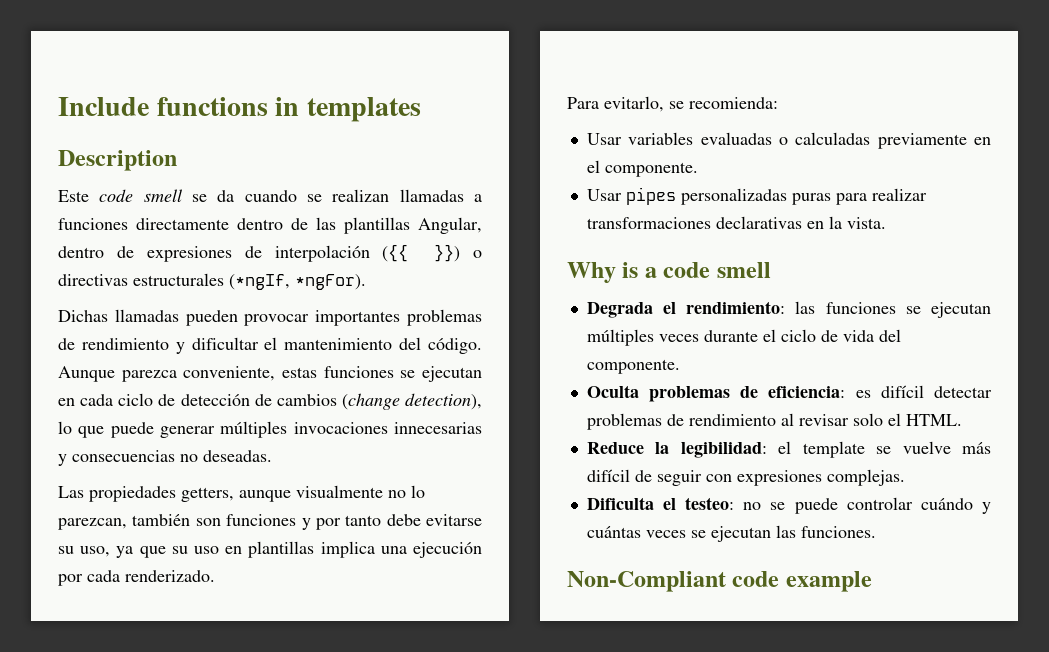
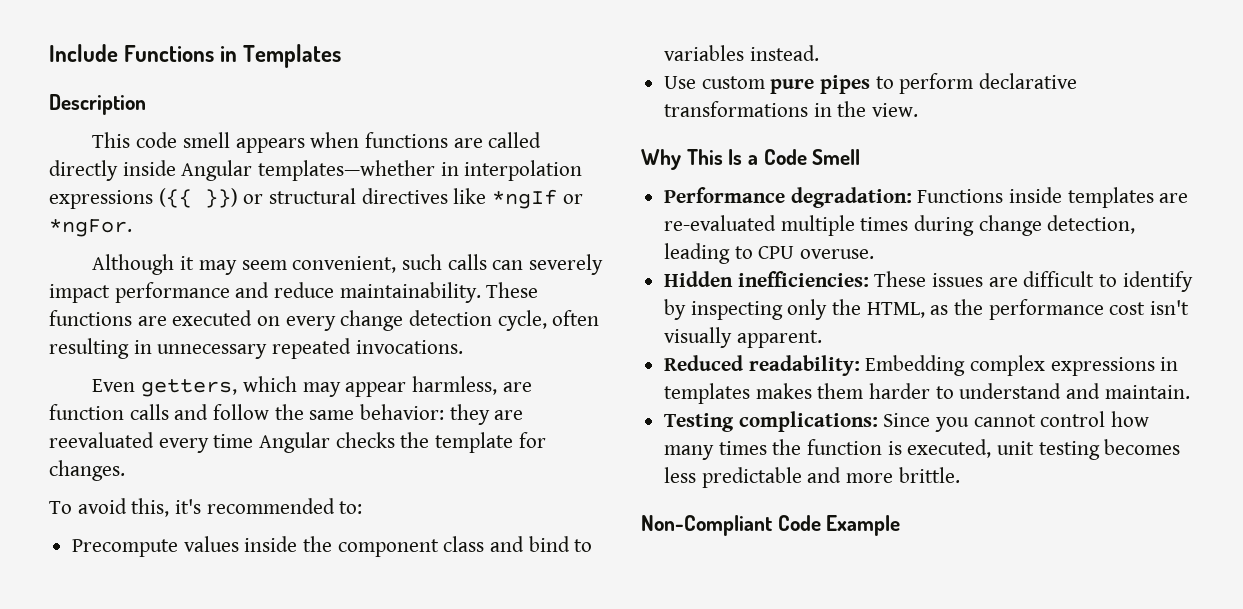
- Include functions in templates
+ Include Functions in Templates
- Este code smell se da cuando se realizan llamadas a funciones directamente dentro de las plantillas Angular, dentro de expresiones de interpolación ({{ }}) o directivas estructurales (*ngIf, *ngFor).
- Dichas llamadas pueden provocar importantes problemas de rendimiento y dificultar el mantenimiento del código. Aunque parezca conveniente, estas funciones se ejecutan en cada ciclo de detección de cambios (change detection), lo que puede generar múltiples invocaciones innecesarias y consecuencias no deseadas.
- Las propiedades getters, aunque visualmente no lo parezcan, también son funciones y por tanto debe evitarse su uso, ya que su uso en plantillas implica una ejecución por cada renderizado.
- Para evitarlo, se recomienda:
- Usar variables evaluadas o calculadas previamente en el componente.
- Usar pipes personalizadas puras para realizar transformaciones declarativas en la vista.
- Why is a code smell
- Degrada el rendimiento: las funciones se ejecutan múltiples veces durante el ciclo de vida del componente.
- Oculta problemas de eficiencia: es difícil detectar problemas de rendimiento al revisar solo el HTML.
- Reduce la legibilidad: el template se vuelve más difícil de seguir con expresiones complejas.
- Dificulta el testeo: no se puede controlar cuándo y cuántas veces se ejecutan las funciones.
+ This code smell appears when functions are called directly inside Angular templates—whether in interpolation expressions ({{ }}) or structural directives like *ngIf or *ngFor.
+ Although it may seem convenient, such calls can severely impact performance and reduce maintainability. These functions are executed on every change detection cycle, often resulting in unnecessary repeated invocations.
+ Even getters, which may appear harmless, are function calls and follow the same behavior: they are reevaluated every time Angular checks the template for changes.
+ To avoid this, it's recommended to:
+ Precompute values inside the component class and bind to variables instead.
+ Use custom pure pipes to perform declarative transformations in the view.
+ Why This Is a Code Smell
+ Performance degradation: Functions inside templates are re-evaluated multiple times during change detection, leading to CPU overuse.
+ Hidden inefficiencies: These issues are difficult to identify by inspecting only the HTML, as the performance cost isn't visually apparent.
+ Reduced readability: Embedding complex expressions in templates makes them harder to understand and maintain.
+ Testing complications: Since you cannot control how many times the function is executed, unit testing becomes less predictable and more brittle.
- Non-Compliant code example
+ Non-Compliant Code Example

